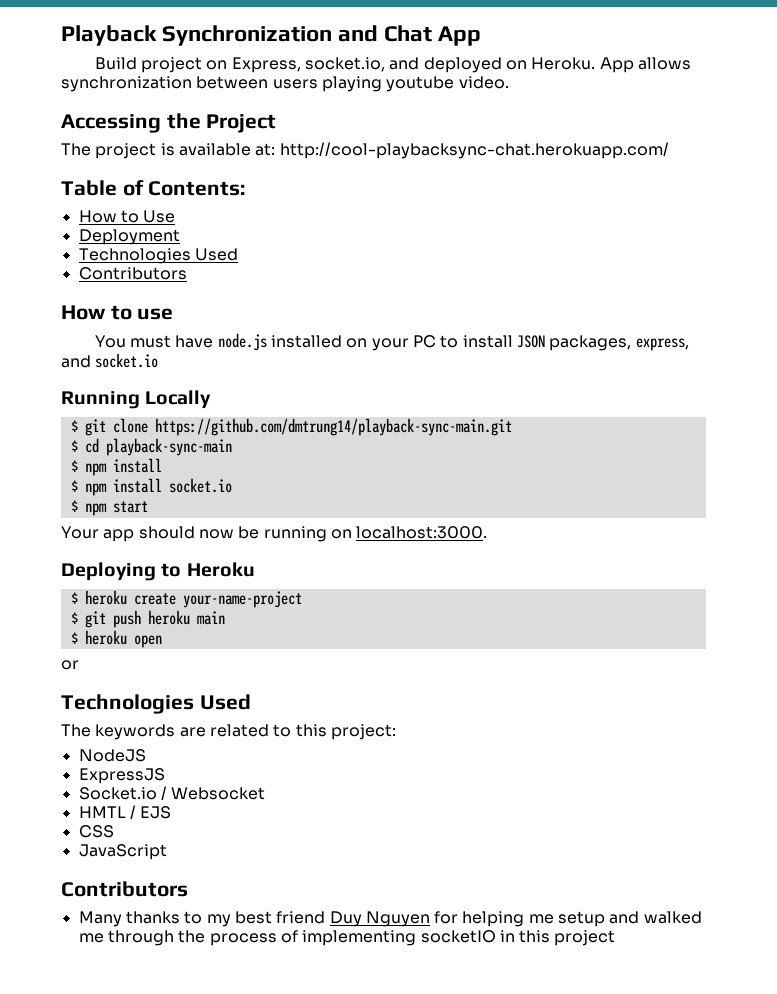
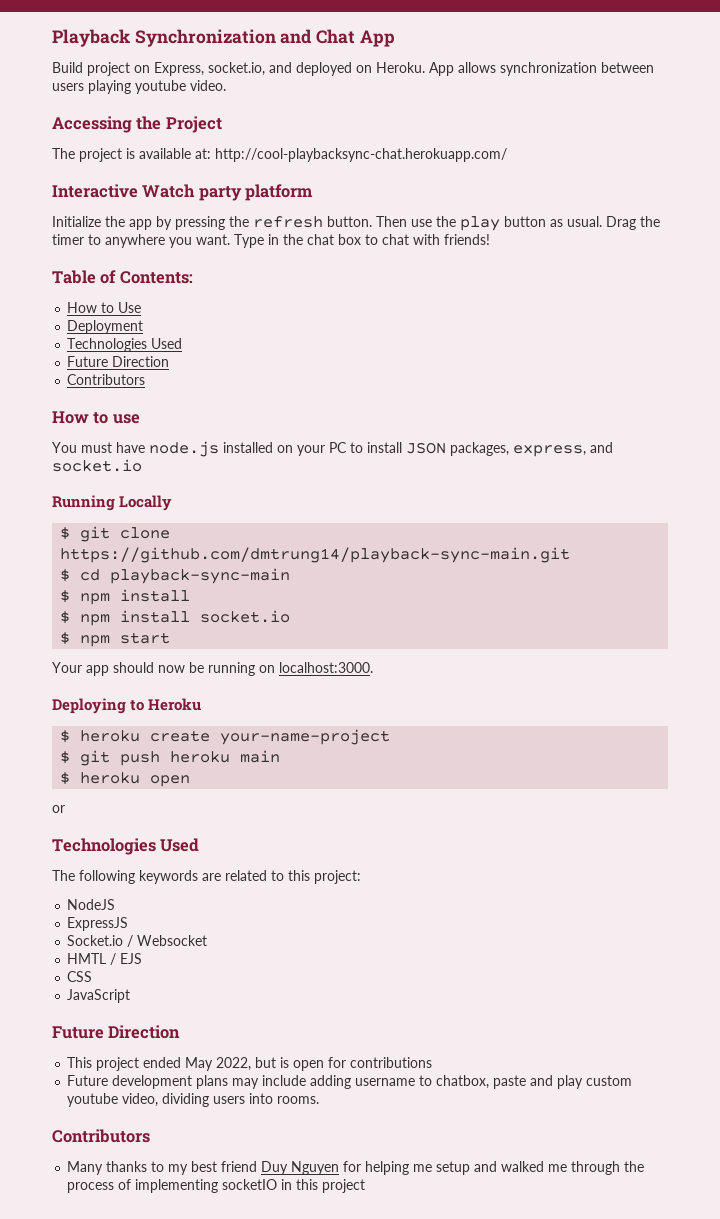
+ Interactive Watch party platform
+ Initialize the app by pressing the refresh button. Then use the play button as usual. Drag the timer to anywhere you want. Type in the chat box to chat with friends!
  Deployment
  Technologies Used
+ Future Direction
- The keywords are related to this project:
+ The following keywords are related to this project:
  JavaScript
+ Future Direction
+ This project ended May 2022, but is open for contributions
+ Future development plans may include adding username to chatbox, paste and play custom youtube video, dividing users into rooms.

